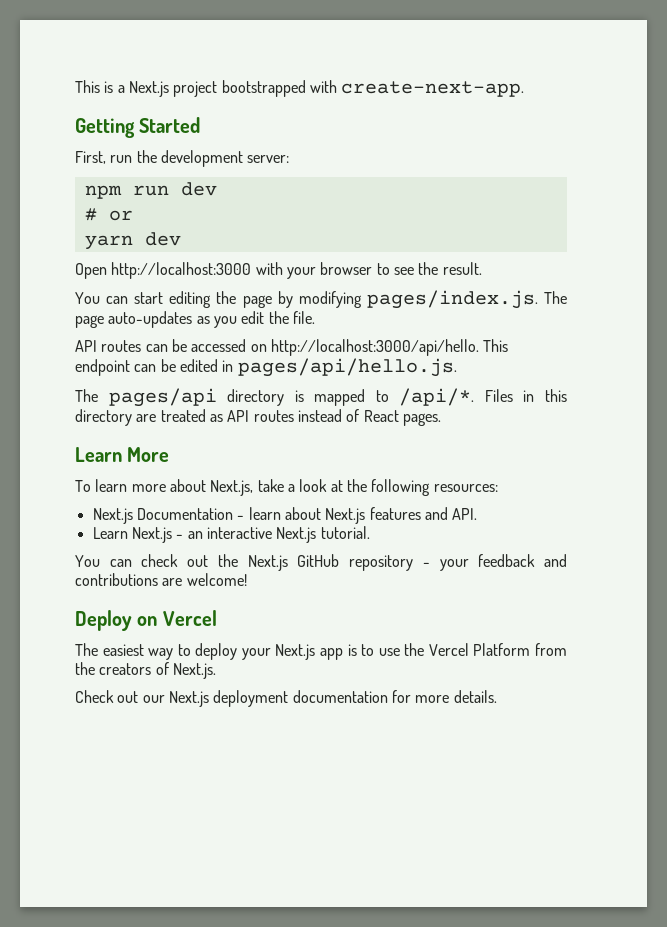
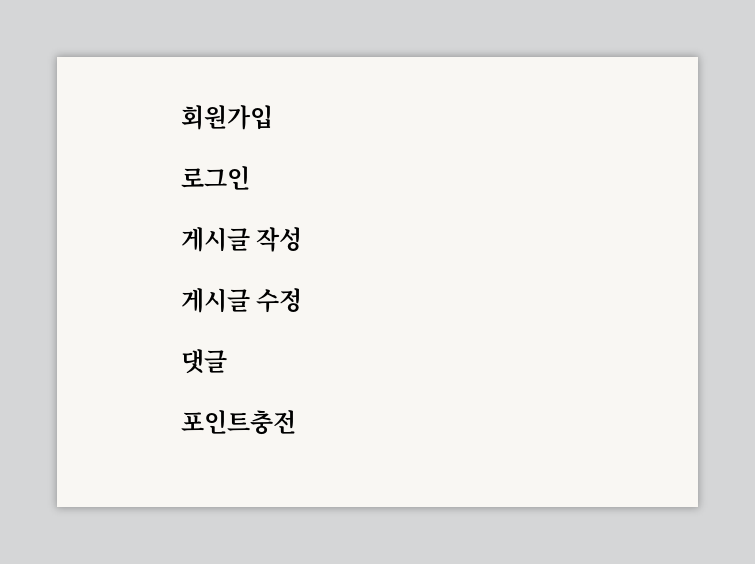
- This is a Next.js project bootstrapped with create-next-app.
- Getting Started
- First, run the development server:
- npm run dev
- # or
- yarn dev
- Open http://localhost:3000 with your browser to see the result.
- You can start editing the page by modifying pages/index.js. The page auto-updates as you edit the file.
- API routes can be accessed on http://localhost:3000/api/hello. This endpoint can be edited in pages/api/hello.js.
- The pages/api directory is mapped to /api/*. Files in this directory are treated as API routes instead of React pages.
- Learn More
- To learn more about Next.js, take a look at the following resources:
- Next.js Documentation - learn about Next.js features and API.
- Learn Next.js - an interactive Next.js tutorial.
- You can check out the Next.js GitHub repository - your feedback and contributions are welcome!
- Deploy on Vercel
- The easiest way to deploy your Next.js app is to use the Vercel Platform from the creators of Next.js.
- Check out our Next.js deployment documentation for more details.
+ 회원가입
+ 로그인
+ 게시글 작성
+ 게시글 수정
+ 댓글
+ 포인트충전

